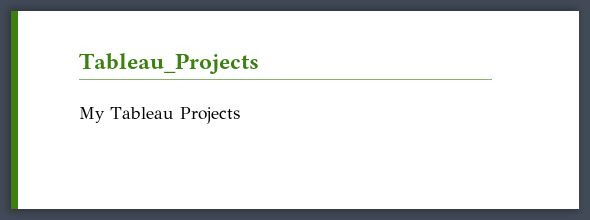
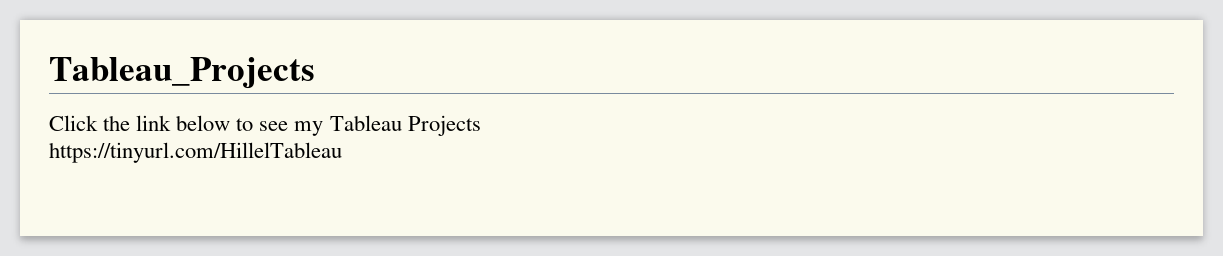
- My Tableau Projects
+ Click the link below to see my Tableau Projects
+ https://tinyurl.com/HillelTableau

